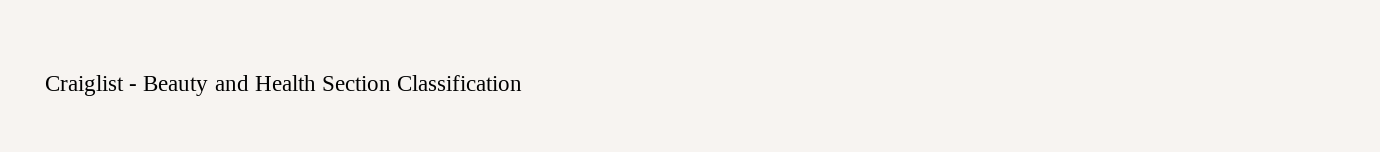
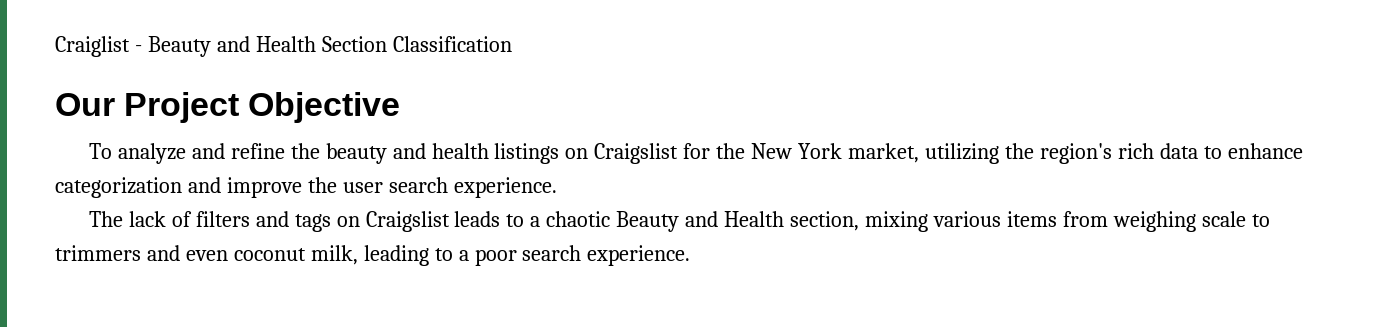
+ Our Project Objective
+ To analyze and refine the beauty and health listings on Craigslist for the New York market, utilizing the region's rich data to enhance categorization and improve the user search experience.
+ The lack of filters and tags on Craigslist leads to a chaotic Beauty and Health section, mixing various items from weighing scale to trimmers and even coconut milk, leading to a poor search experience.

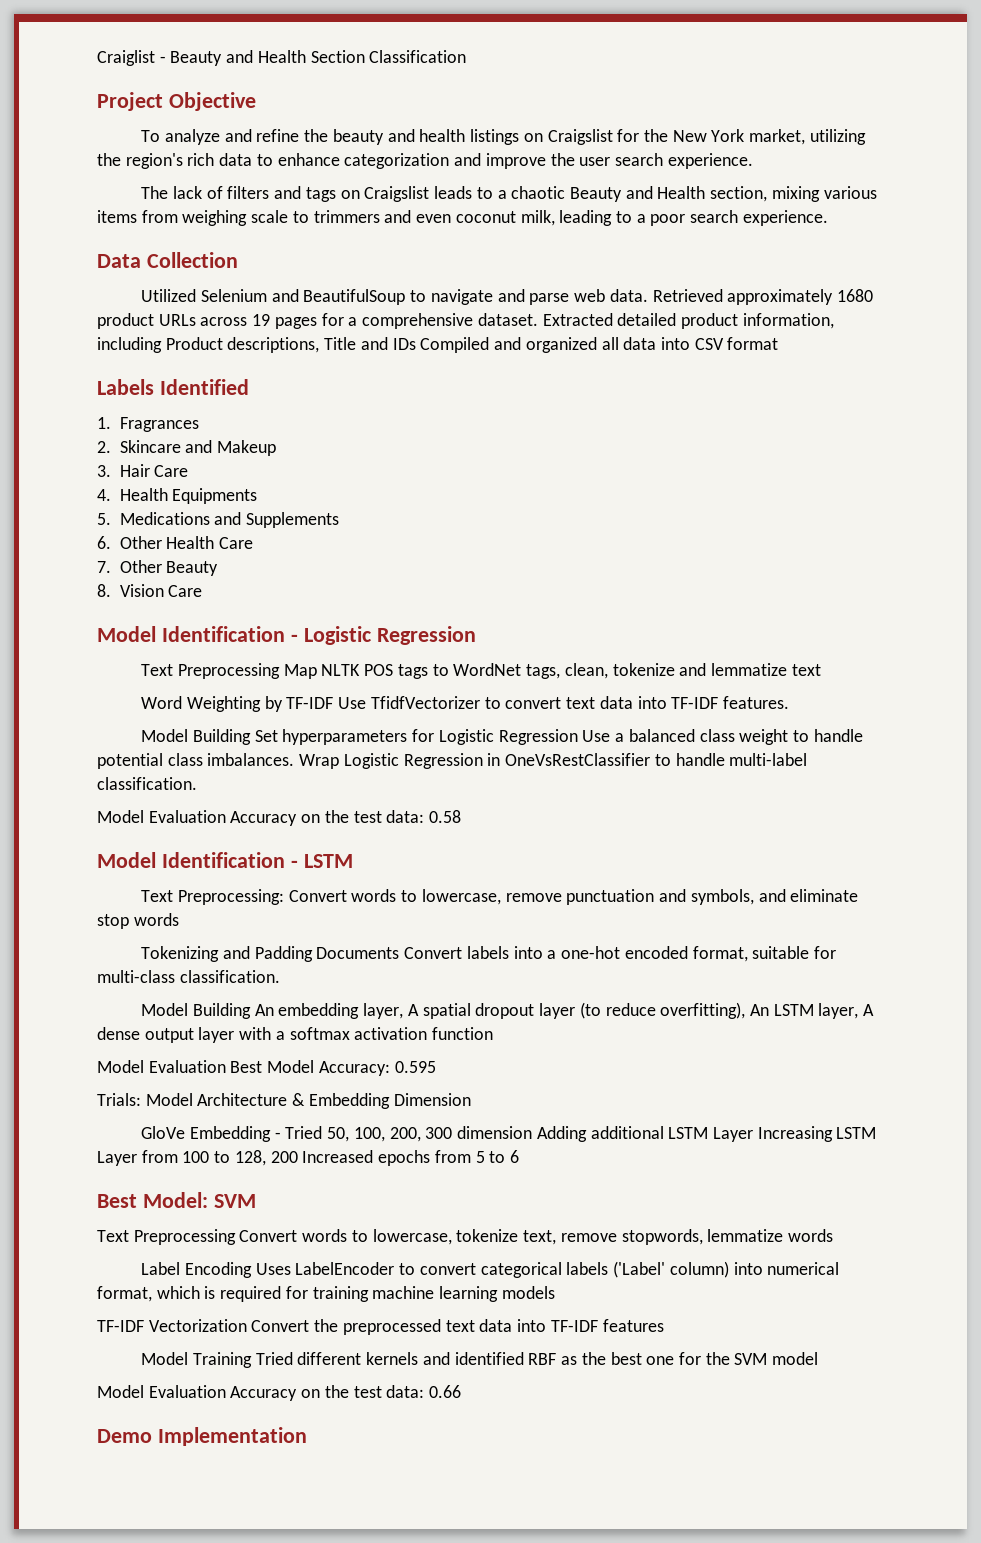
- Our Project Objective
+ Project Objective
+ Data Collection
+ Utilized Selenium and BeautifulSoup to navigate and parse web data. Retrieved approximately 1680 product URLs across 19 pages for a comprehensive dataset. Extracted detailed product information, including Product descriptions, Title and IDs Compiled and organized all data into CSV format
+ Labels Identified
+ 1. Fragrances
+ 2. Skincare and Makeup
+ 3. Hair Care
+ 4. Health Equipments
+ 5. Medications and Supplements
+ 6. Other Health Care
+ 7. Other Beauty
+ 8. Vision Care
+ Model Identification - Logistic Regression
+ Text Preprocessing Map NLTK POS tags to WordNet tags, clean, tokenize and lemmatize text
+ Word Weighting by TF-IDF Use TfidfVectorizer to convert text data into TF-IDF features.
+ Model Building Set hyperparameters for Logistic Regression Use a balanced class weight to handle potential class imbalances. Wrap Logistic Regression in OneVsRestClassifier to handle multi-label classification.
+ Model Evaluation Accuracy on the test data: 0.58
+ Model Identification - LSTM
+ Text Preprocessing: Convert words to lowercase, remove punctuation and symbols, and eliminate stop words
+ Tokenizing and Padding Documents Convert labels into a one-hot encoded format, suitable for multi-class classification.
+ Model Building An embedding layer, A spatial dropout layer (to reduce overfitting), An LSTM layer, A dense output layer with a softmax activation function
+ Model Evaluation Best Model Accuracy: 0.595
+ Trials: Model Architecture & Embedding Dimension
+ GloVe Embedding - Tried 50, 100, 200, 300 dimension Adding additional LSTM Layer Increasing LSTM Layer from 100 to 128, 200 Increased epochs from 5 to 6
+ Best Model: SVM
+ Text Preprocessing Convert words to lowercase, tokenize text, remove stopwords, lemmatize words
+ Label Encoding Uses LabelEncoder to convert categorical labels ('Label' column) into numerical format, which is required for training machine learning models
+ TF-IDF Vectorization Convert the preprocessed text data into TF-IDF features
+ Model Training Tried different kernels and identified RBF as the best one for the SVM model
+ Model Evaluation Accuracy on the test data: 0.66
+ Demo Implementation

